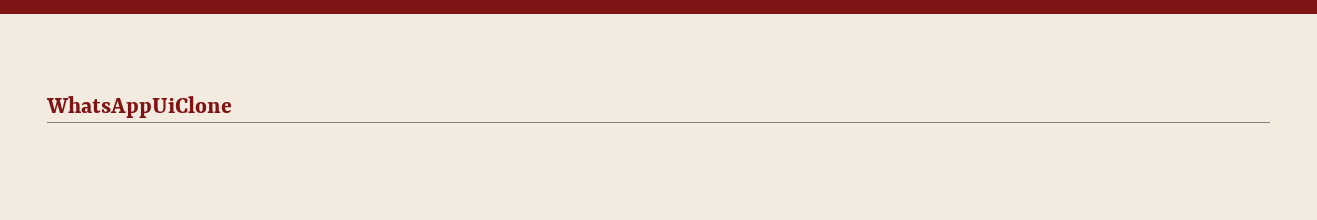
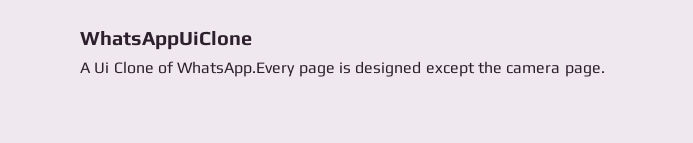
+ A Ui Clone of WhatsApp.Every page is designed except the camera page.

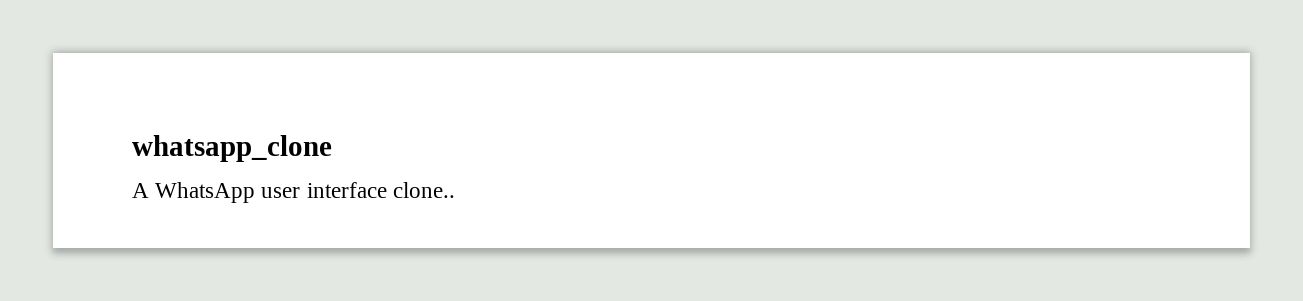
- WhatsAppUiClone
+ whatsapp_clone
- A Ui Clone of WhatsApp.Every page is designed except the camera page.
+ A WhatsApp user interface clone..

